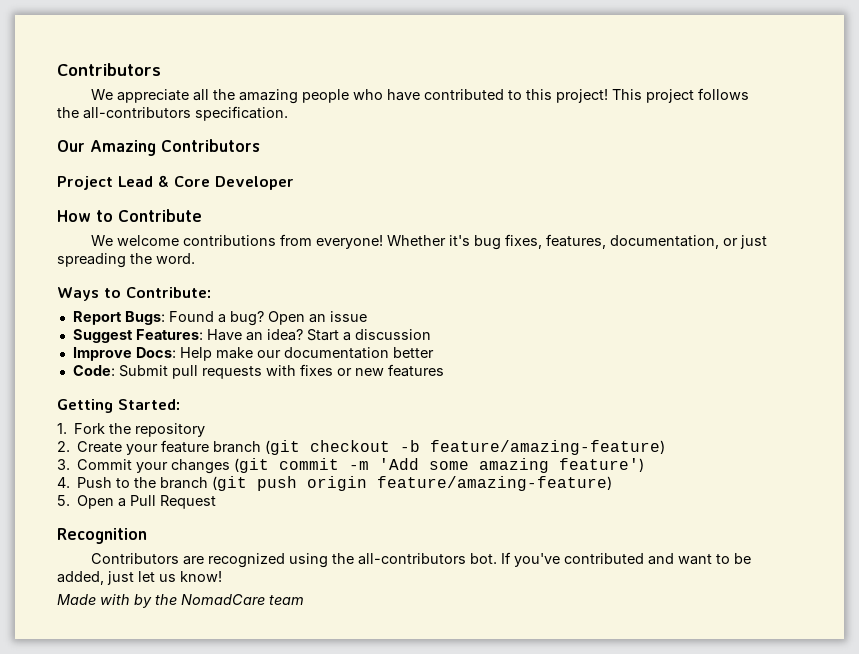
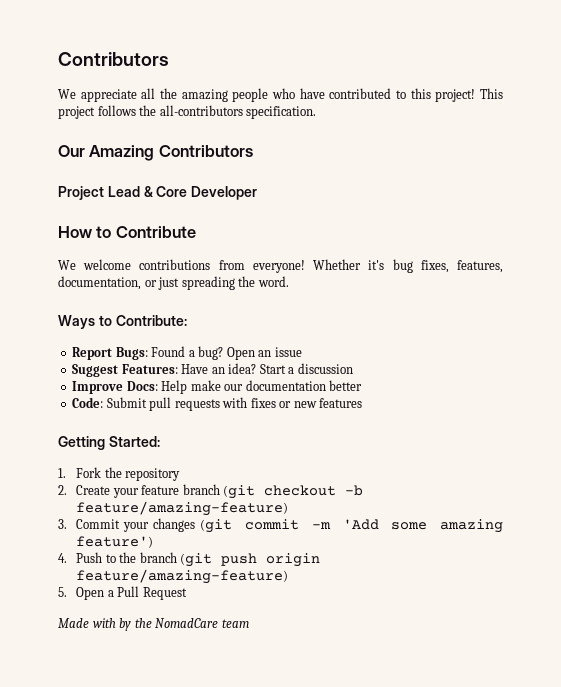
- Recognition
- Contributors are recognized using the all-contributors bot. If you've contributed and want to be added, just let us know!

